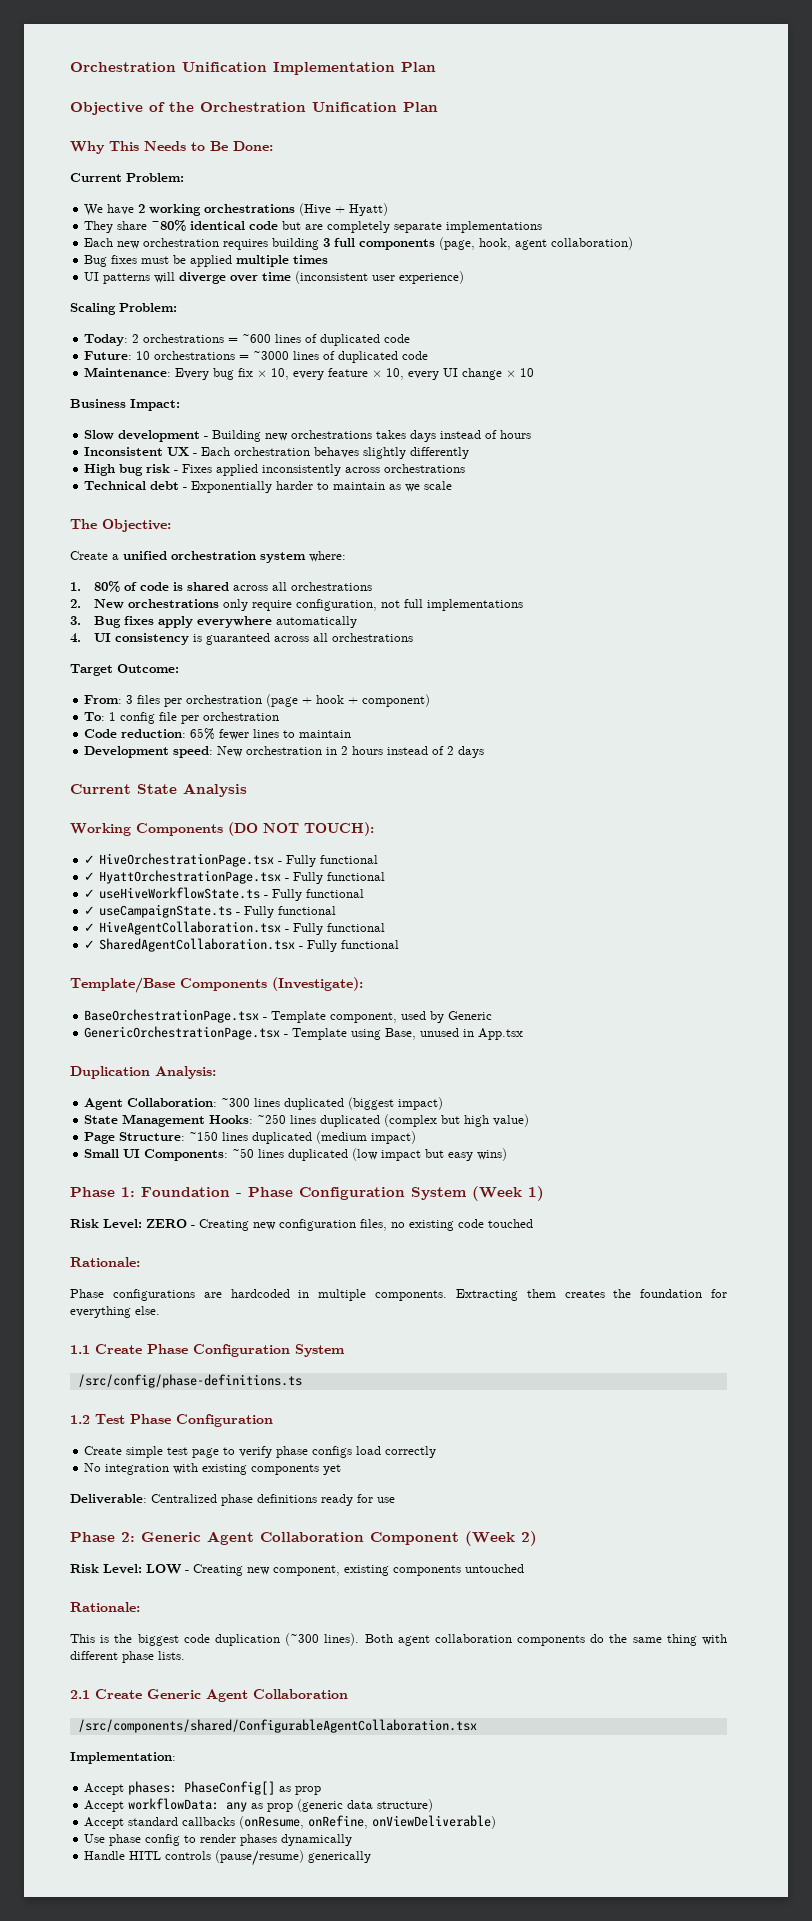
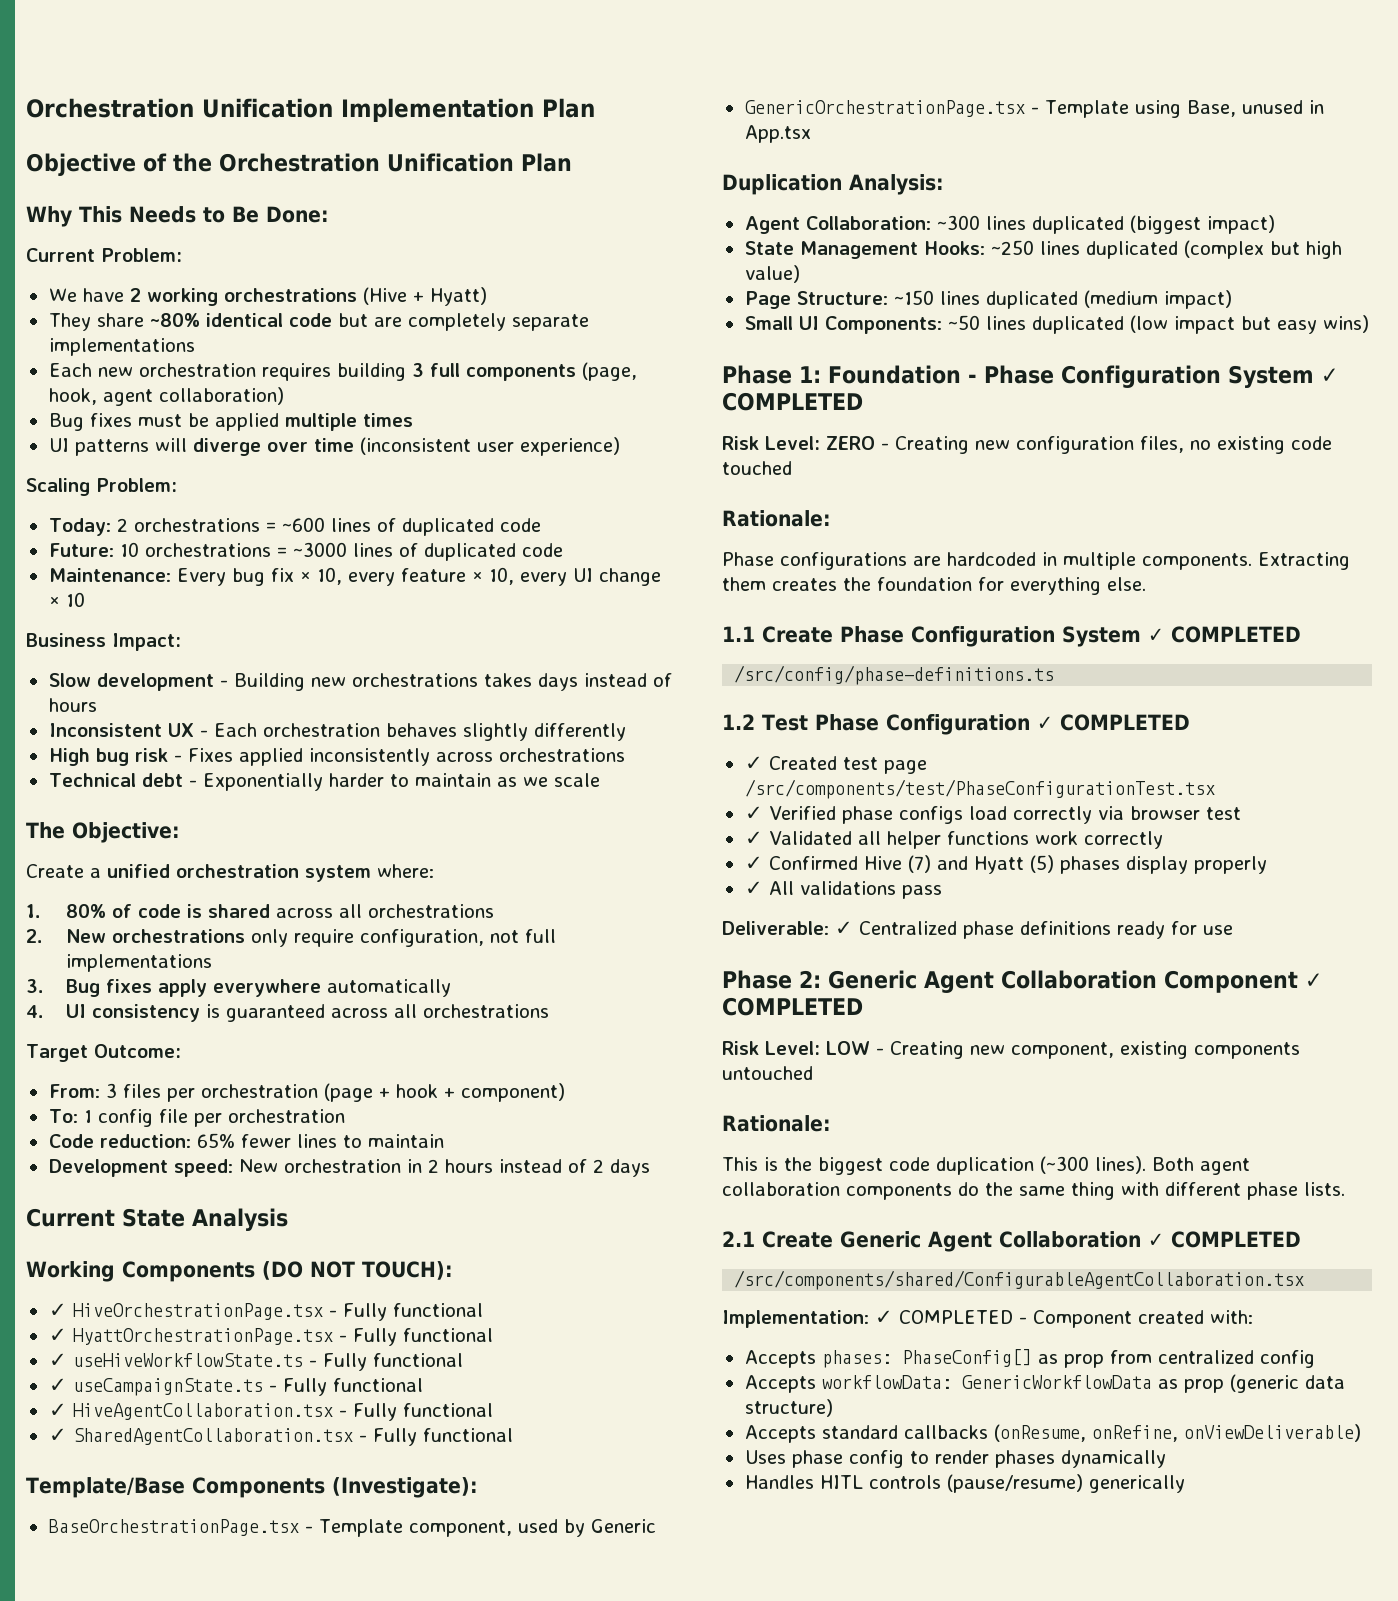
- Phase 1: Foundation - Phase Configuration System (Week 1)
+ Phase 1: Foundation - Phase Configuration System ✓ COMPLETED
- 1.1 Create Phase Configuration System
+ 1.1 Create Phase Configuration System ✓ COMPLETED
- 1.2 Test Phase Configuration
- Create simple test page to verify phase configs load correctly
- No integration with existing components yet
+ 1.2 Test Phase Configuration ✓ COMPLETED
+ ✓ Created test page /src/components/test/PhaseConfigurationTest.tsx
+ ✓ Verified phase configs load correctly via browser test
+ ✓ Validated all helper functions work correctly
+ ✓ Confirmed Hive (7) and Hyatt (5) phases display properly
+ ✓ All validations pass
- Deliverable: Centralized phase definitions ready for use
+ Deliverable: ✓ Centralized phase definitions ready for use
- Phase 2: Generic Agent Collaboration Component (Week 2)
+ Phase 2: Generic Agent Collaboration Component ✓ COMPLETED
- 2.1 Create Generic Agent Collaboration
+ 2.1 Create Generic Agent Collaboration ✓ COMPLETED
- Implementation:
- Accept phases: PhaseConfig[] as prop
- Accept workflowData: any as prop (generic data structure)
+ Implementation: ✓ COMPLETED - Component created with:
+ Accepts phases: PhaseConfig[] as prop from centralized config
+ Accepts workflowData: GenericWorkflowData as prop (generic data structure)
- Accept standard callbacks (onResume, onRefine, onViewDeliverable)
+ Accepts standard callbacks (onResume, onRefine, onViewDeliverable)
- Use phase config to render phases dynamically
+ Uses phase config to render phases dynamically
- Handle HITL controls (pause/resume) generically
+ Handles HITL controls (pause/resume) generically

